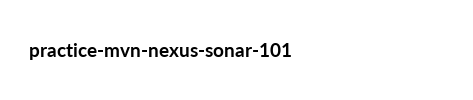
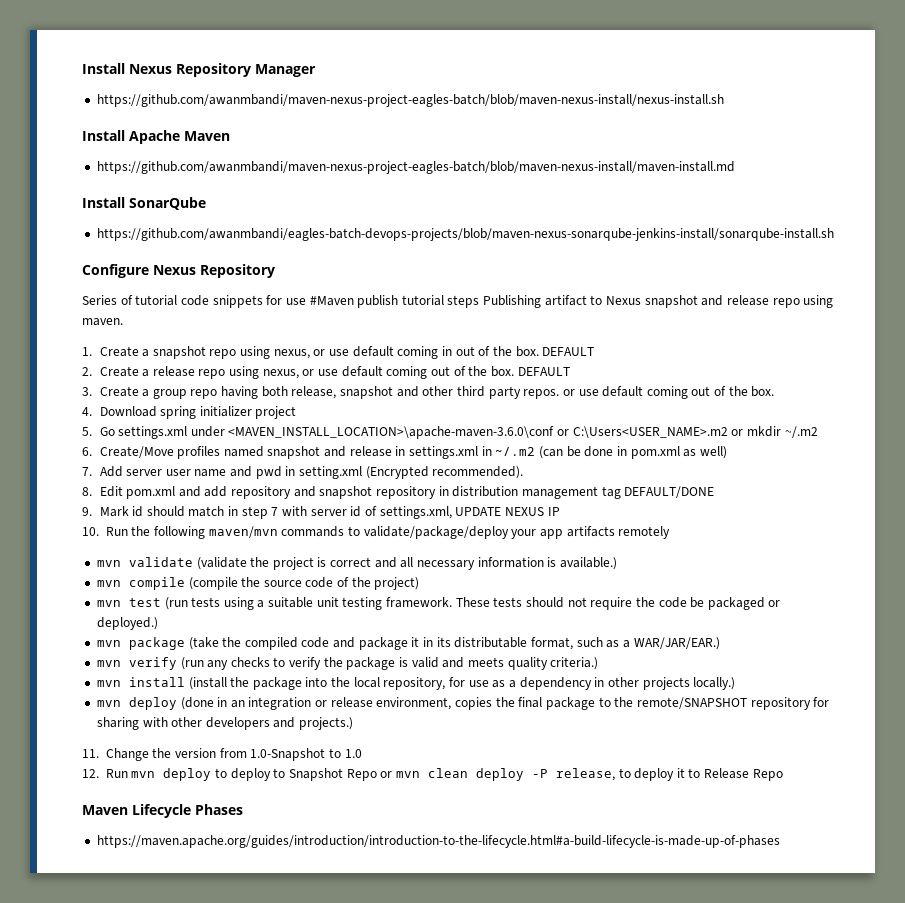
- practice-mvn-nexus-sonar-101
+ Install Nexus Repository Manager
+ https://github.com/awanmbandi/maven-nexus-project-eagles-batch/blob/maven-nexus-install/nexus-install.sh
+ Install Apache Maven
+ https://github.com/awanmbandi/maven-nexus-project-eagles-batch/blob/maven-nexus-install/maven-install.md
+ Install SonarQube
+ https://github.com/awanmbandi/eagles-batch-devops-projects/blob/maven-nexus-sonarqube-jenkins-install/sonarqube-install.sh
+ Configure Nexus Repository
+ Series of tutorial code snippets for use #Maven publish tutorial steps Publishing artifact to Nexus snapshot and release repo using maven.
+ 1. Create a snapshot repo using nexus, or use default coming in out of the box. DEFAULT
+ 2. Create a release repo using nexus, or use default coming out of the box. DEFAULT
+ 3. Create a group repo having both release, snapshot and other third party repos. or use default coming out of the box.
+ 4. Download spring initializer project
+ 5. Go settings.xml under <MAVEN_INSTALL_LOCATION>\apache-maven-3.6.0\conf or C:\Users<USER_NAME>.m2 or mkdir ~/.m2
+ 6. Create/Move profiles named snapshot and release in settings.xml in ~/.m2 (can be done in pom.xml as well)
+ 7. Add server user name and pwd in setting.xml (Encrypted recommended).
+ 8. Edit pom.xml and add repository and snapshot repository in distribution management tag DEFAULT/DONE
+ 9. Mark id should match in step 7 with server id of settings.xml, UPDATE NEXUS IP
+ 10. Run the following maven/mvn commands to validate/package/deploy your app artifacts remotely
+ mvn validate (validate the project is correct and all necessary information is available.)
+ mvn compile (compile the source code of the project)
+ mvn test (run tests using a suitable unit testing framework. These tests should not require the code be packaged or deployed.)
+ mvn package (take the compiled code and package it in its distributable format, such as a WAR/JAR/EAR.)
+ mvn verify (run any checks to verify the package is valid and meets quality criteria.)
+ mvn install (install the package into the local repository, for use as a dependency in other projects locally.)
+ mvn deploy (done in an integration or release environment, copies the final package to the remote/SNAPSHOT repository for sharing with other developers and projects.)
+ 11. Change the version from 1.0-Snapshot to 1.0
+ 12. Run mvn deploy to deploy to Snapshot Repo or mvn clean deploy -P release, to deploy it to Release Repo
+ Maven Lifecycle Phases
+ https://maven.apache.org/guides/introduction/introduction-to-the-lifecycle.html#a-build-lifecycle-is-made-up-of-phases

